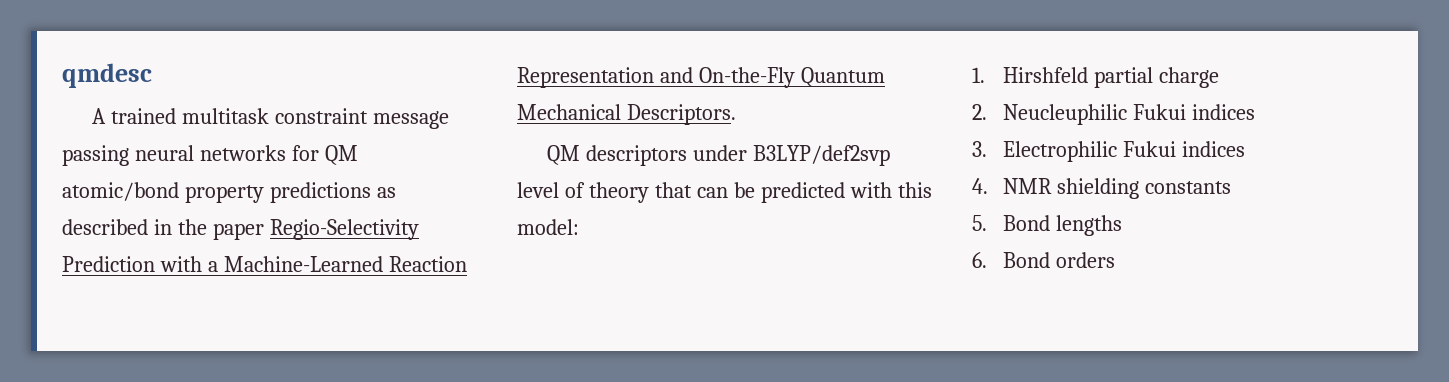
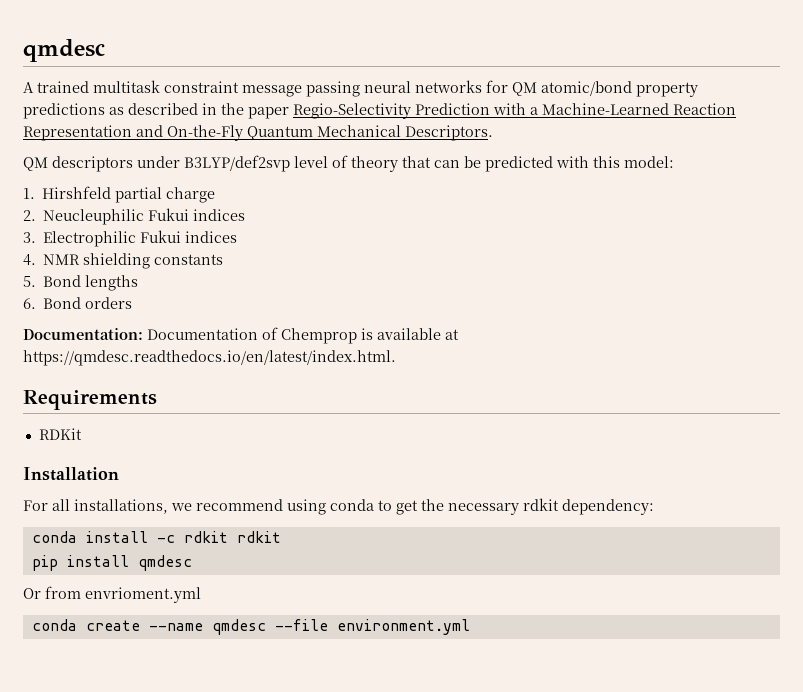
+ Documentation: Documentation of Chemprop is available at https://qmdesc.readthedocs.io/en/latest/index.html.
+ Requirements
+ RDKit
+ Installation
+ For all installations, we recommend using conda to get the necessary rdkit dependency:
+ conda install -c rdkit rdkit
+ pip install qmdesc
+ Or from envrioment.yml
+ conda create --name qmdesc --file environment.yml

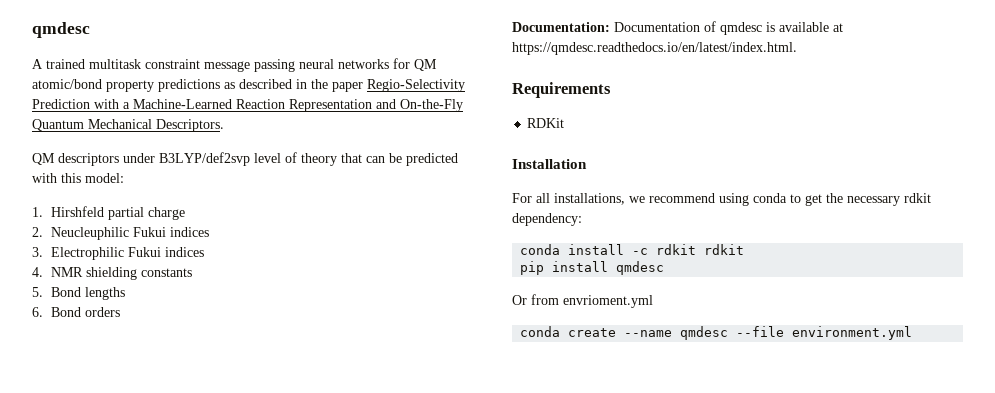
- Documentation: Documentation of Chemprop is available at https://qmdesc.readthedocs.io/en/latest/index.html.
+ Documentation: Documentation of qmdesc is available at https://qmdesc.readthedocs.io/en/latest/index.html.

